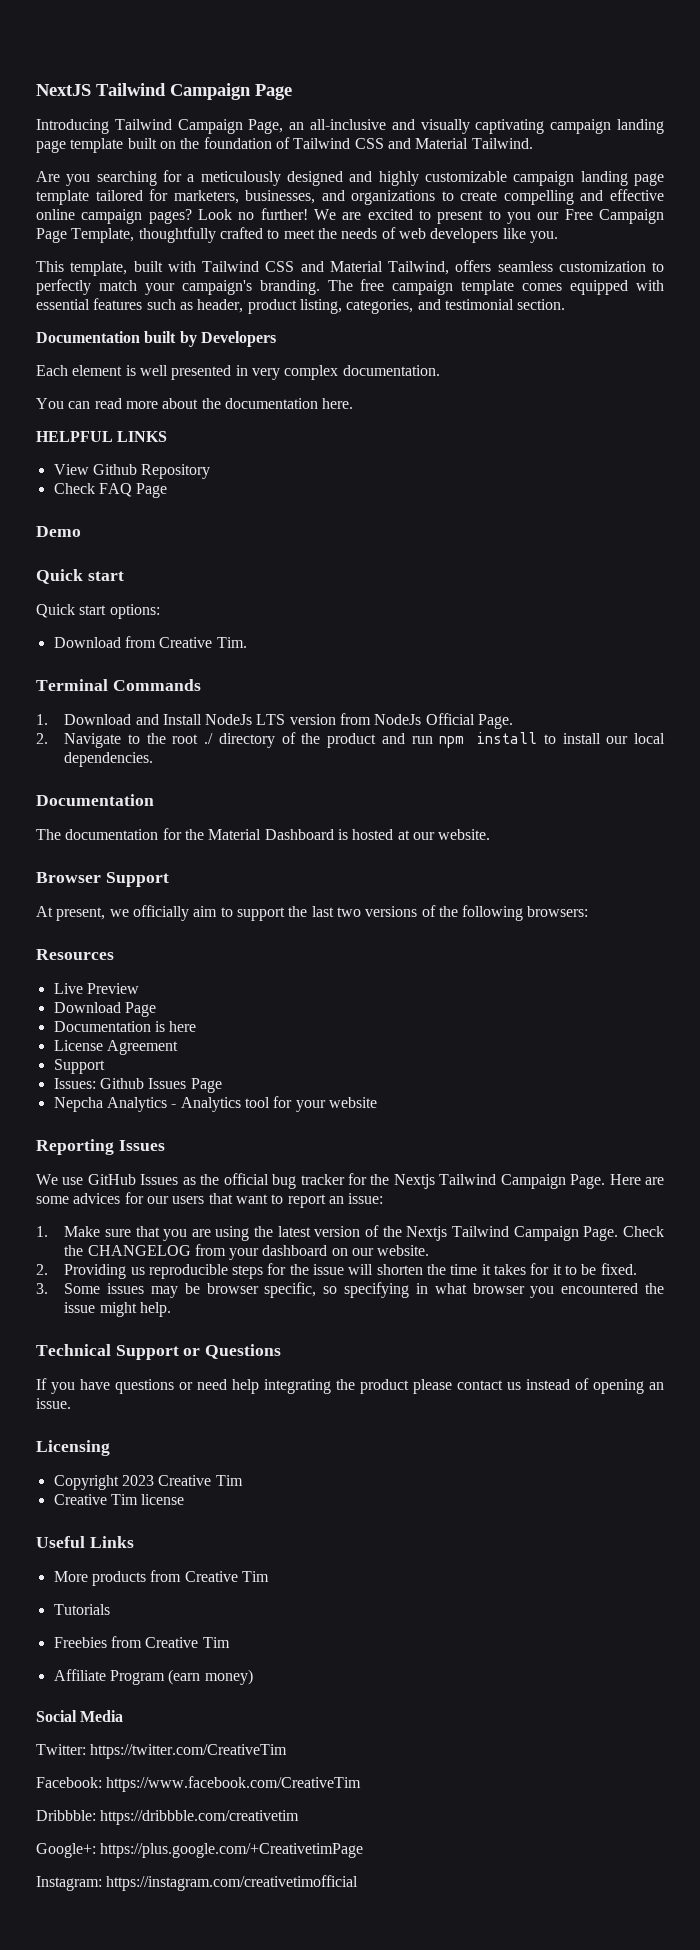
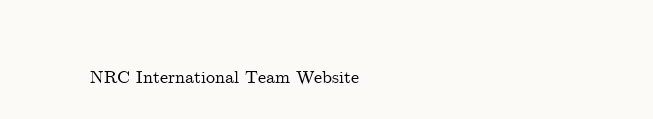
- NextJS Tailwind Campaign Page
- Introducing Tailwind Campaign Page, an all-inclusive and visually captivating campaign landing page template built on the foundation of Tailwind CSS and Material Tailwind.
- Are you searching for a meticulously designed and highly customizable campaign landing page template tailored for marketers, businesses, and organizations to create compelling and effective online campaign pages? Look no further! We are excited to present to you our Free Campaign Page Template, thoughtfully crafted to meet the needs of web developers like you.
- This template, built with Tailwind CSS and Material Tailwind, offers seamless customization to perfectly match your campaign's branding. The free campaign template comes equipped with essential features such as header, product listing, categories, and testimonial section.
- Documentation built by Developers
- Each element is well presented in very complex documentation.
- You can read more about the documentation here.
- HELPFUL LINKS
- View Github Repository
- Check FAQ Page
- Demo
- Quick start
- Quick start options:
- Download from Creative Tim.
- Terminal Commands
- 1. Download and Install NodeJs LTS version from NodeJs Official Page.
- 2. Navigate to the root ./ directory of the product and run npm install to install our local dependencies.
- Documentation
- The documentation for the Material Dashboard is hosted at our website.
- Browser Support
- At present, we officially aim to support the last two versions of the following browsers:
- Resources
- Live Preview
- Download Page
- Documentation is here
- License Agreement
- Support
- Issues: Github Issues Page
- Nepcha Analytics - Analytics tool for your website
- Reporting Issues
- We use GitHub Issues as the official bug tracker for the Nextjs Tailwind Campaign Page. Here are some advices for our users that want to report an issue:
- 1. Make sure that you are using the latest version of the Nextjs Tailwind Campaign Page. Check the CHANGELOG from your dashboard on our website.
- 2. Providing us reproducible steps for the issue will shorten the time it takes for it to be fixed.
- 3. Some issues may be browser specific, so specifying in what browser you encountered the issue might help.
- Technical Support or Questions
- If you have questions or need help integrating the product please contact us instead of opening an issue.
- Licensing
- Copyright 2023 Creative Tim
- Creative Tim license
- Useful Links
- More products from Creative Tim
- Tutorials
- Freebies from Creative Tim
- Affiliate Program (earn money)
- Social Media
- Twitter: https://twitter.com/CreativeTim
- Facebook: https://www.facebook.com/CreativeTim
- Dribbble: https://dribbble.com/creativetim
- Google+: https://plus.google.com/+CreativetimPage
- Instagram: https://instagram.com/creativetimofficial
+ NRC International Team Website

